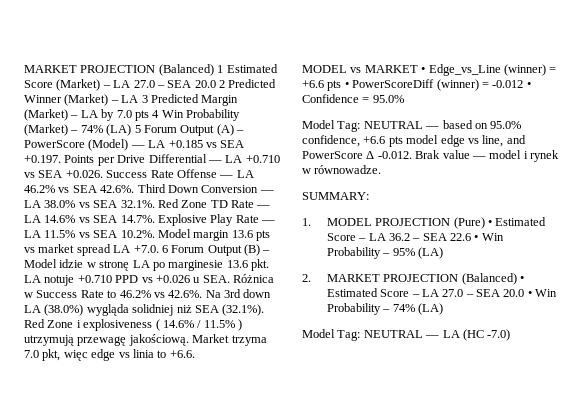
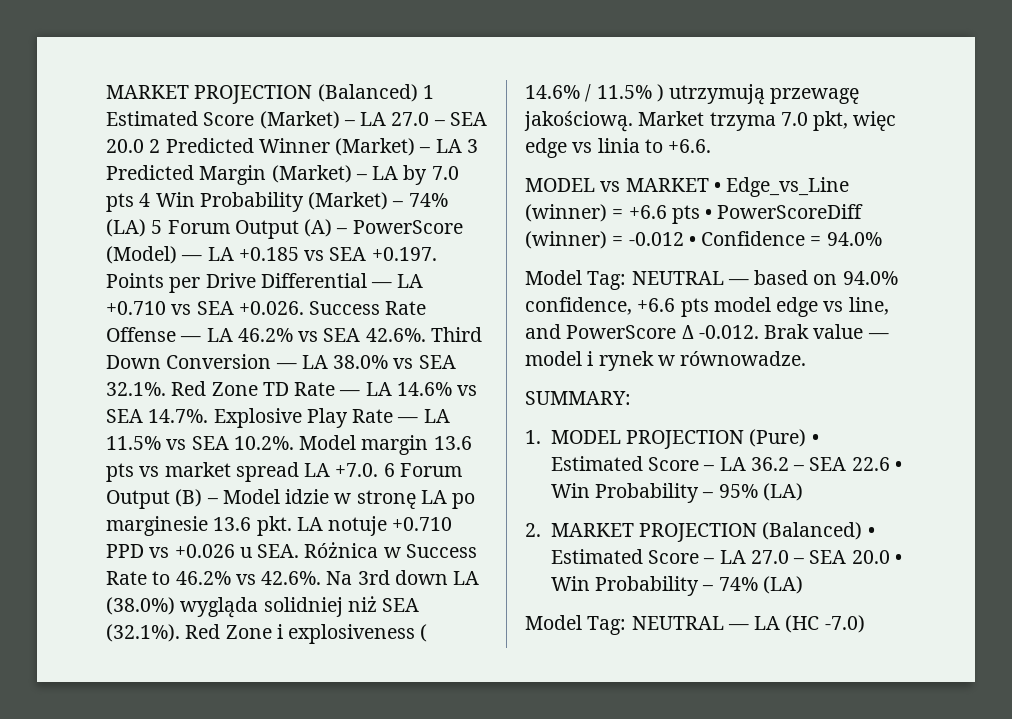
- MODEL vs MARKET • Edge_vs_Line (winner) = +6.6 pts • PowerScoreDiff (winner) = -0.012 • Confidence = 95.0%
+ MODEL vs MARKET • Edge_vs_Line (winner) = +6.6 pts • PowerScoreDiff (winner) = -0.012 • Confidence = 94.0%
- Model Tag: NEUTRAL — based on 95.0% confidence, +6.6 pts model edge vs line, and PowerScore Δ -0.012. Brak value — model i rynek w równowadze.
+ Model Tag: NEUTRAL — based on 94.0% confidence, +6.6 pts model edge vs line, and PowerScore Δ -0.012. Brak value — model i rynek w równowadze.

